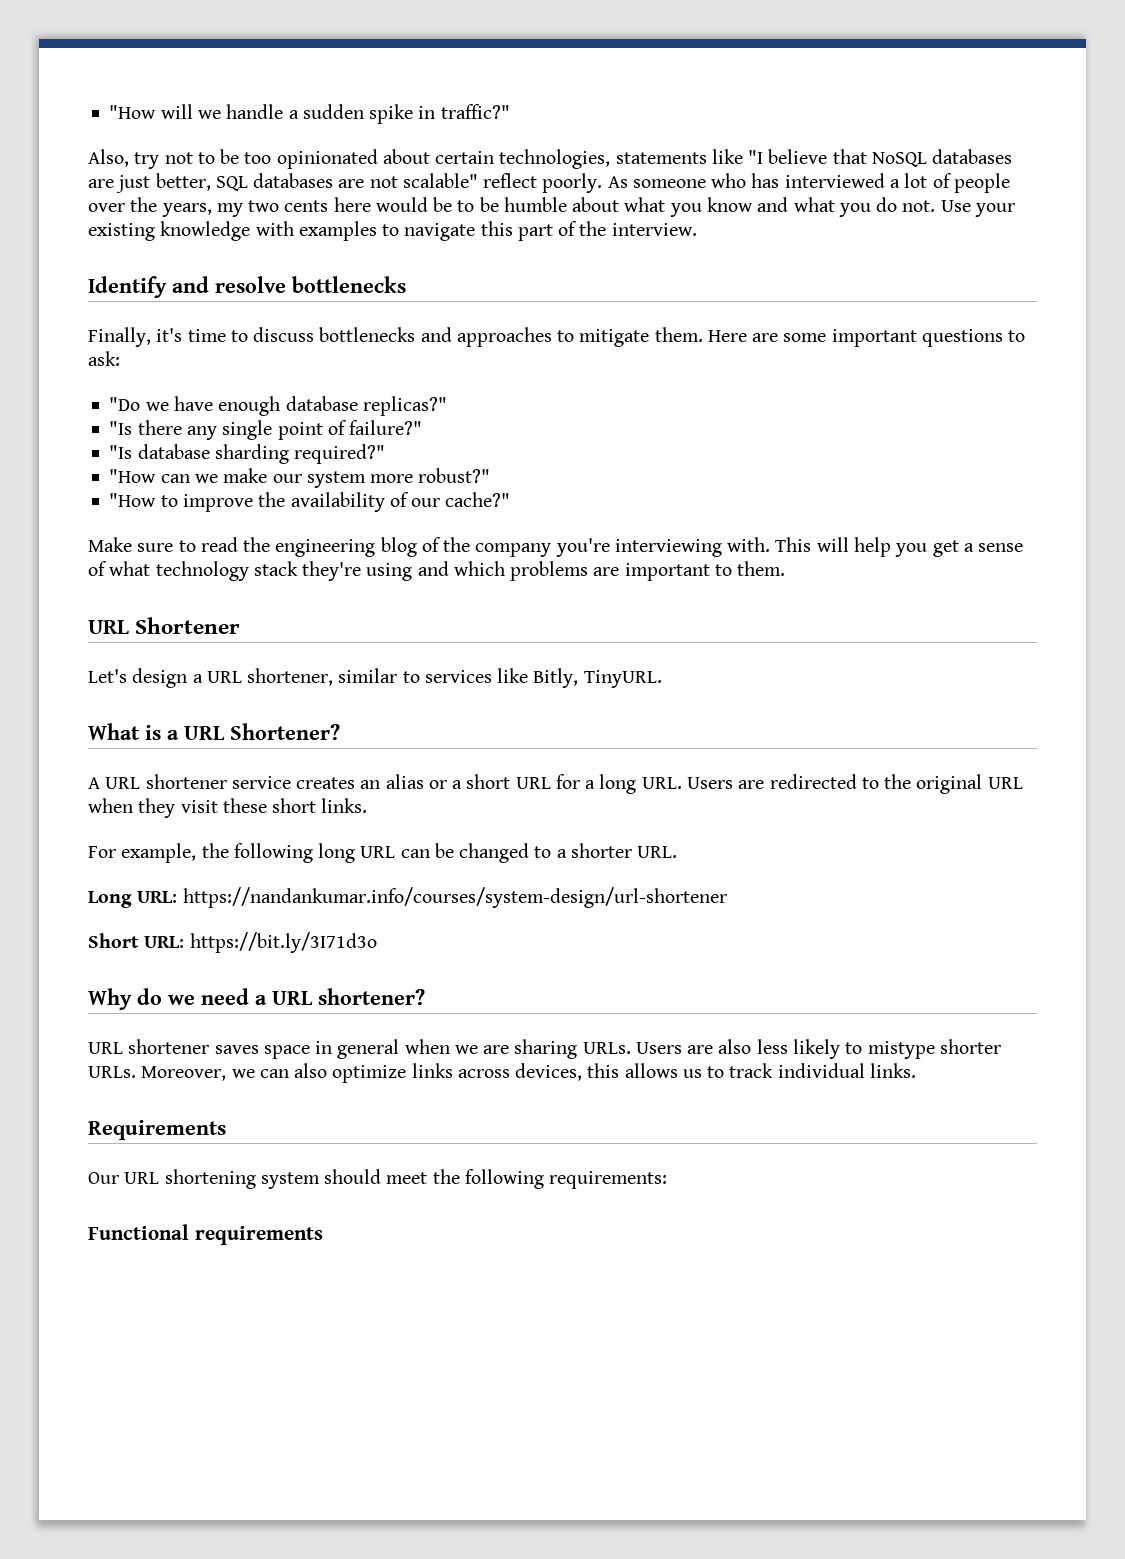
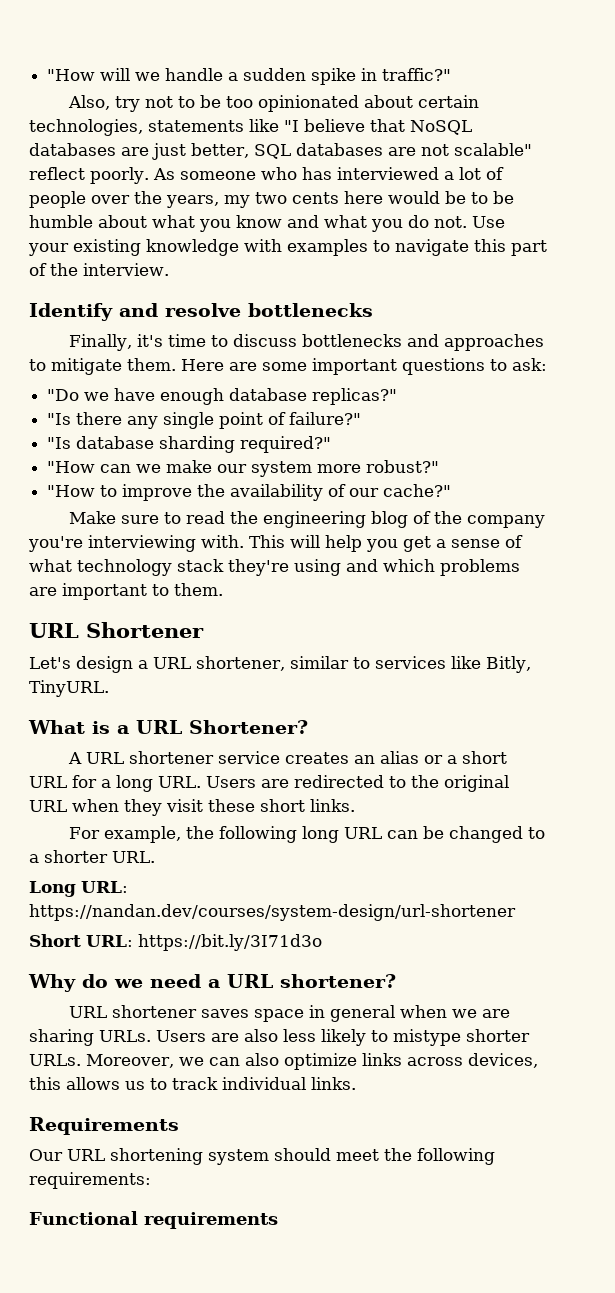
- Long URL: https://nandankumar.info/courses/system-design/url-shortener
+ Long URL: https://nandan.dev/courses/system-design/url-shortener

